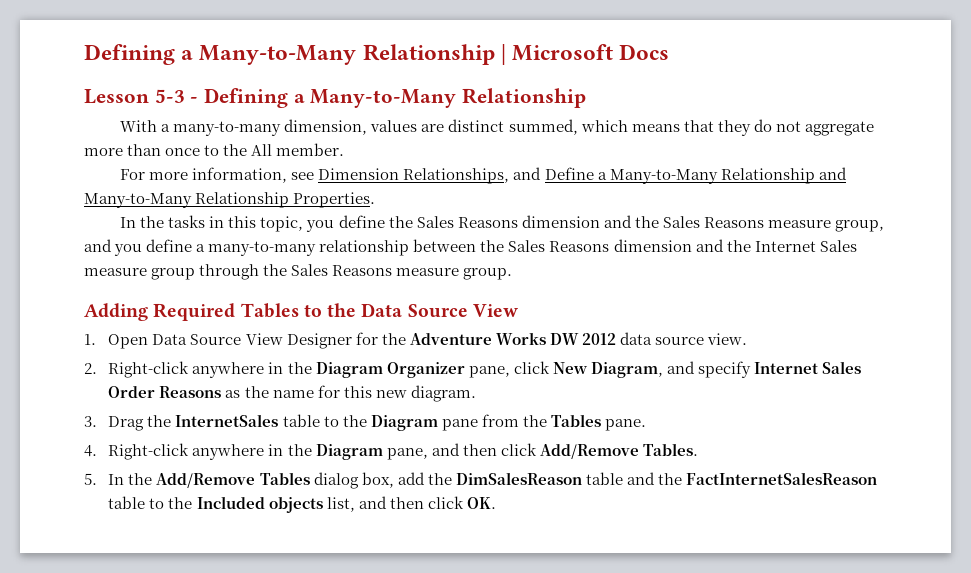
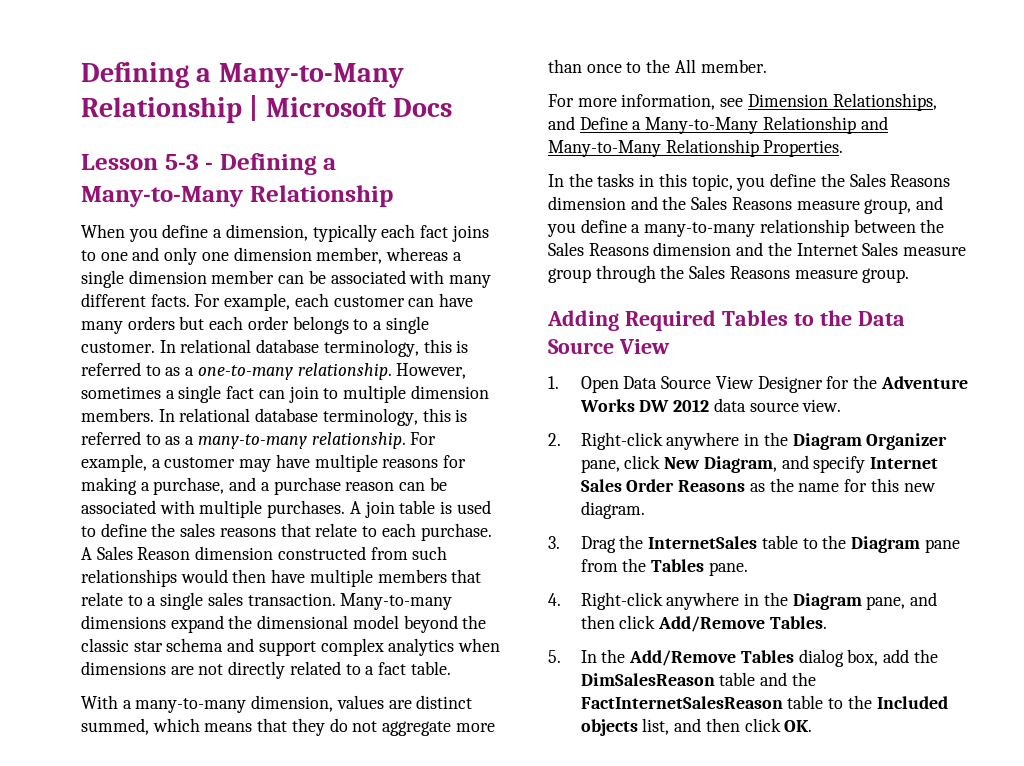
+ When you define a dimension, typically each fact joins to one and only one dimension member, whereas a single dimension member can be associated with many different facts. For example, each customer can have many orders but each order belongs to a single customer. In relational database terminology, this is referred to as a one-to-many relationship. However, sometimes a single fact can join to multiple dimension members. In relational database terminology, this is referred to as a many-to-many relationship. For example, a customer may have multiple reasons for making a purchase, and a purchase reason can be associated with multiple purchases. A join table is used to define the sales reasons that relate to each purchase. A Sales Reason dimension constructed from such relationships would then have multiple members that relate to a single sales transaction. Many-to-many dimensions expand the dimensional model beyond the classic star schema and support complex analytics when dimensions are not directly related to a fact table.

